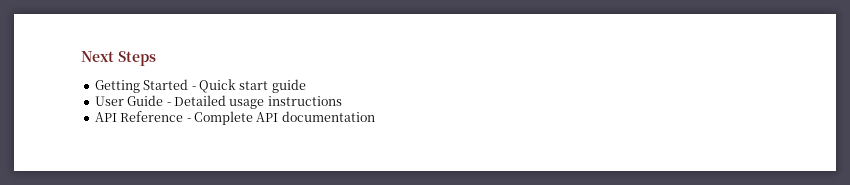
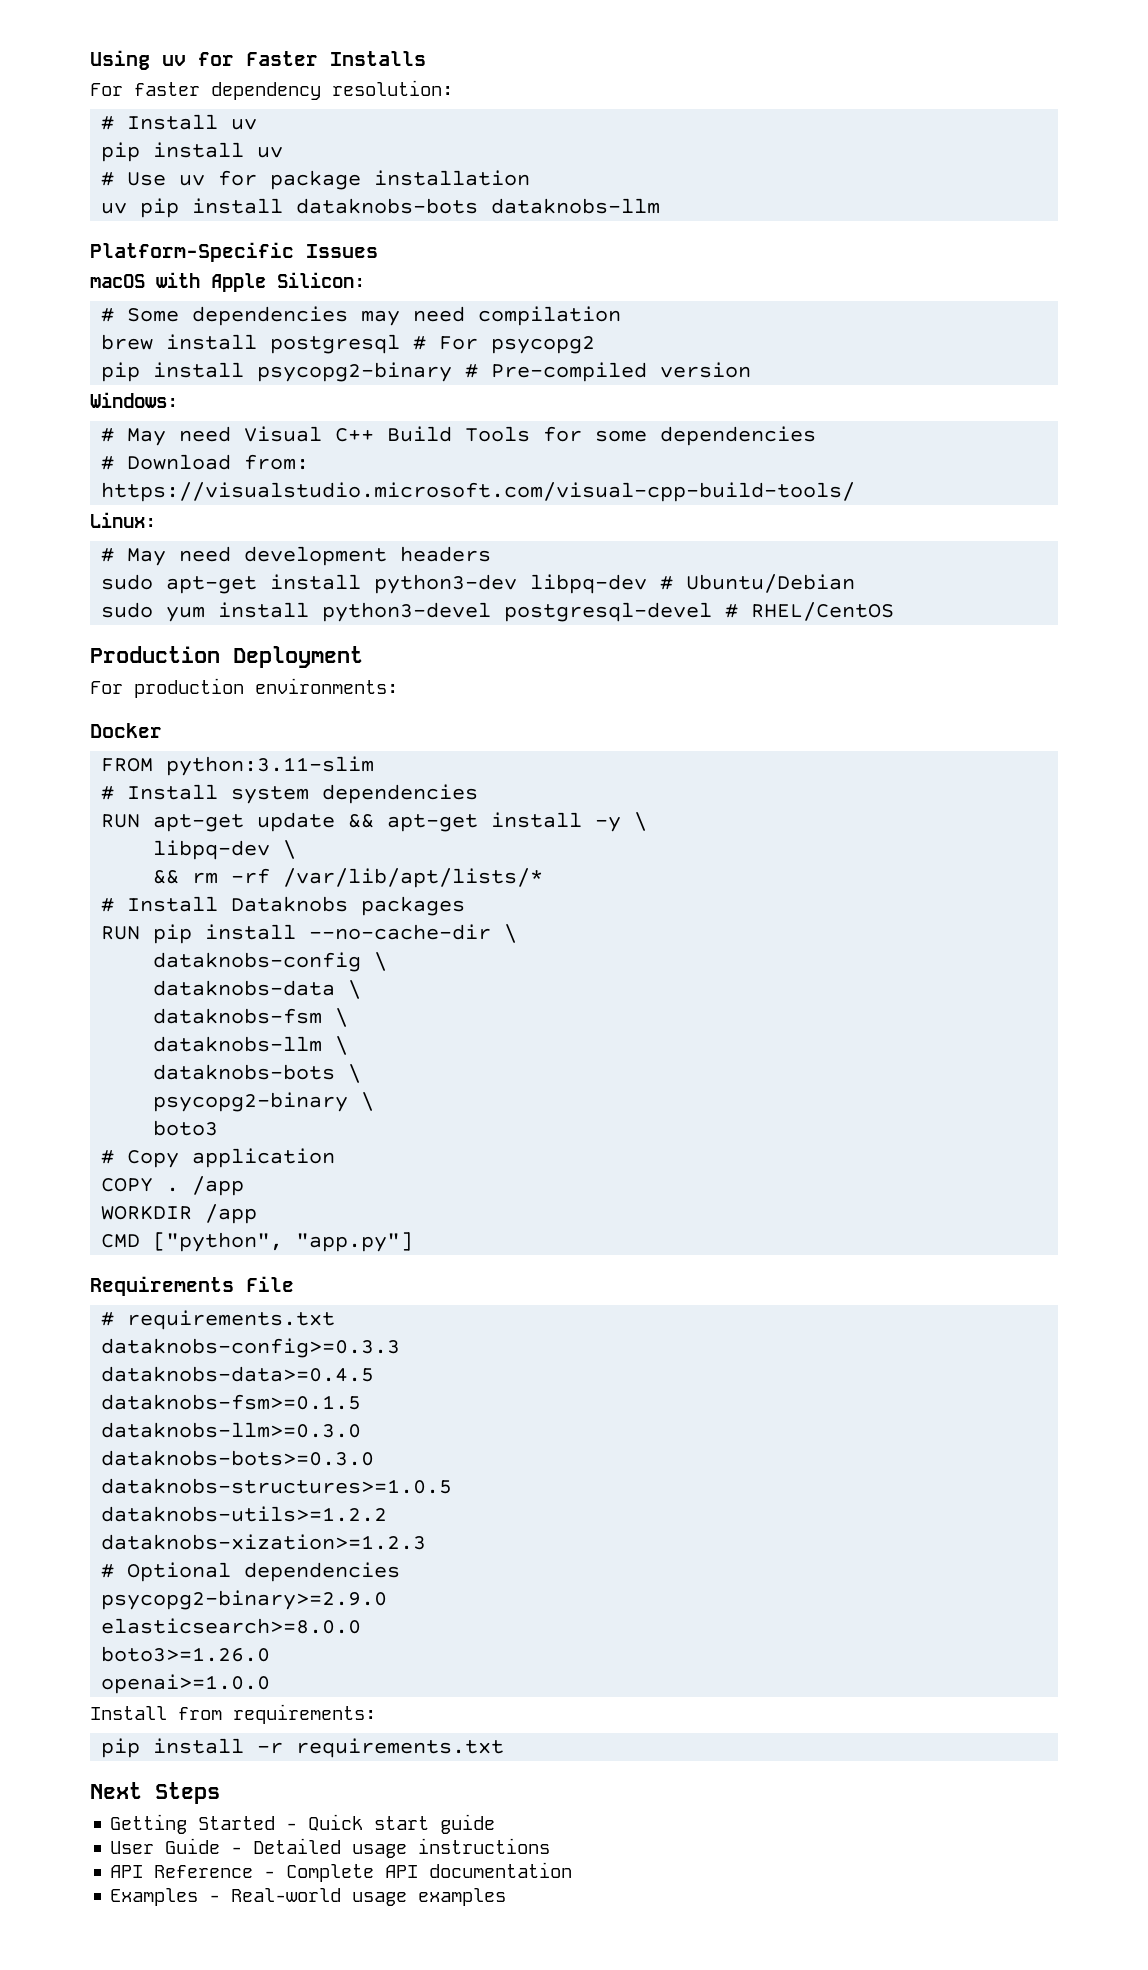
+ Using uv for Faster Installs
+ For faster dependency resolution:
+ # Install uv
+ pip install uv
+ # Use uv for package installation
+ uv pip install dataknobs-bots dataknobs-llm
+ Platform-Specific Issues
+ macOS with Apple Silicon:
+ # Some dependencies may need compilation
+ brew install postgresql # For psycopg2
+ pip install psycopg2-binary # Pre-compiled version
+ Windows:
+ # May need Visual C++ Build Tools for some dependencies
+ # Download from: https://visualstudio.microsoft.com/visual-cpp-build-tools/
+ Linux:
+ # May need development headers
+ sudo apt-get install python3-dev libpq-dev # Ubuntu/Debian
+ sudo yum install python3-devel postgresql-devel # RHEL/CentOS
+ Production Deployment
+ For production environments:
+ Docker
+ FROM python:3.11-slim
+ # Install system dependencies
+ RUN apt-get update && apt-get install -y \
+ libpq-dev \
+ && rm -rf /var/lib/apt/lists/*
+ # Install Dataknobs packages
+ RUN pip install --no-cache-dir \
+ dataknobs-config \
+ dataknobs-data \
+ dataknobs-fsm \
+ dataknobs-llm \
+ dataknobs-bots \
+ psycopg2-binary \
+ boto3
+ # Copy application
+ COPY . /app
+ WORKDIR /app
+ CMD ["python", "app.py"]
+ Requirements File
+ # requirements.txt
+ dataknobs-config>=0.3.3
+ dataknobs-data>=0.4.5
+ dataknobs-fsm>=0.1.5
+ dataknobs-llm>=0.3.0
+ dataknobs-bots>=0.3.0
+ dataknobs-structures>=1.0.5
+ dataknobs-utils>=1.2.2
+ dataknobs-xization>=1.2.3
+ # Optional dependencies
+ psycopg2-binary>=2.9.0
+ elasticsearch>=8.0.0
+ boto3>=1.26.0
+ openai>=1.0.0
+ Install from requirements:
+ pip install -r requirements.txt
+ Examples - Real-world usage examples

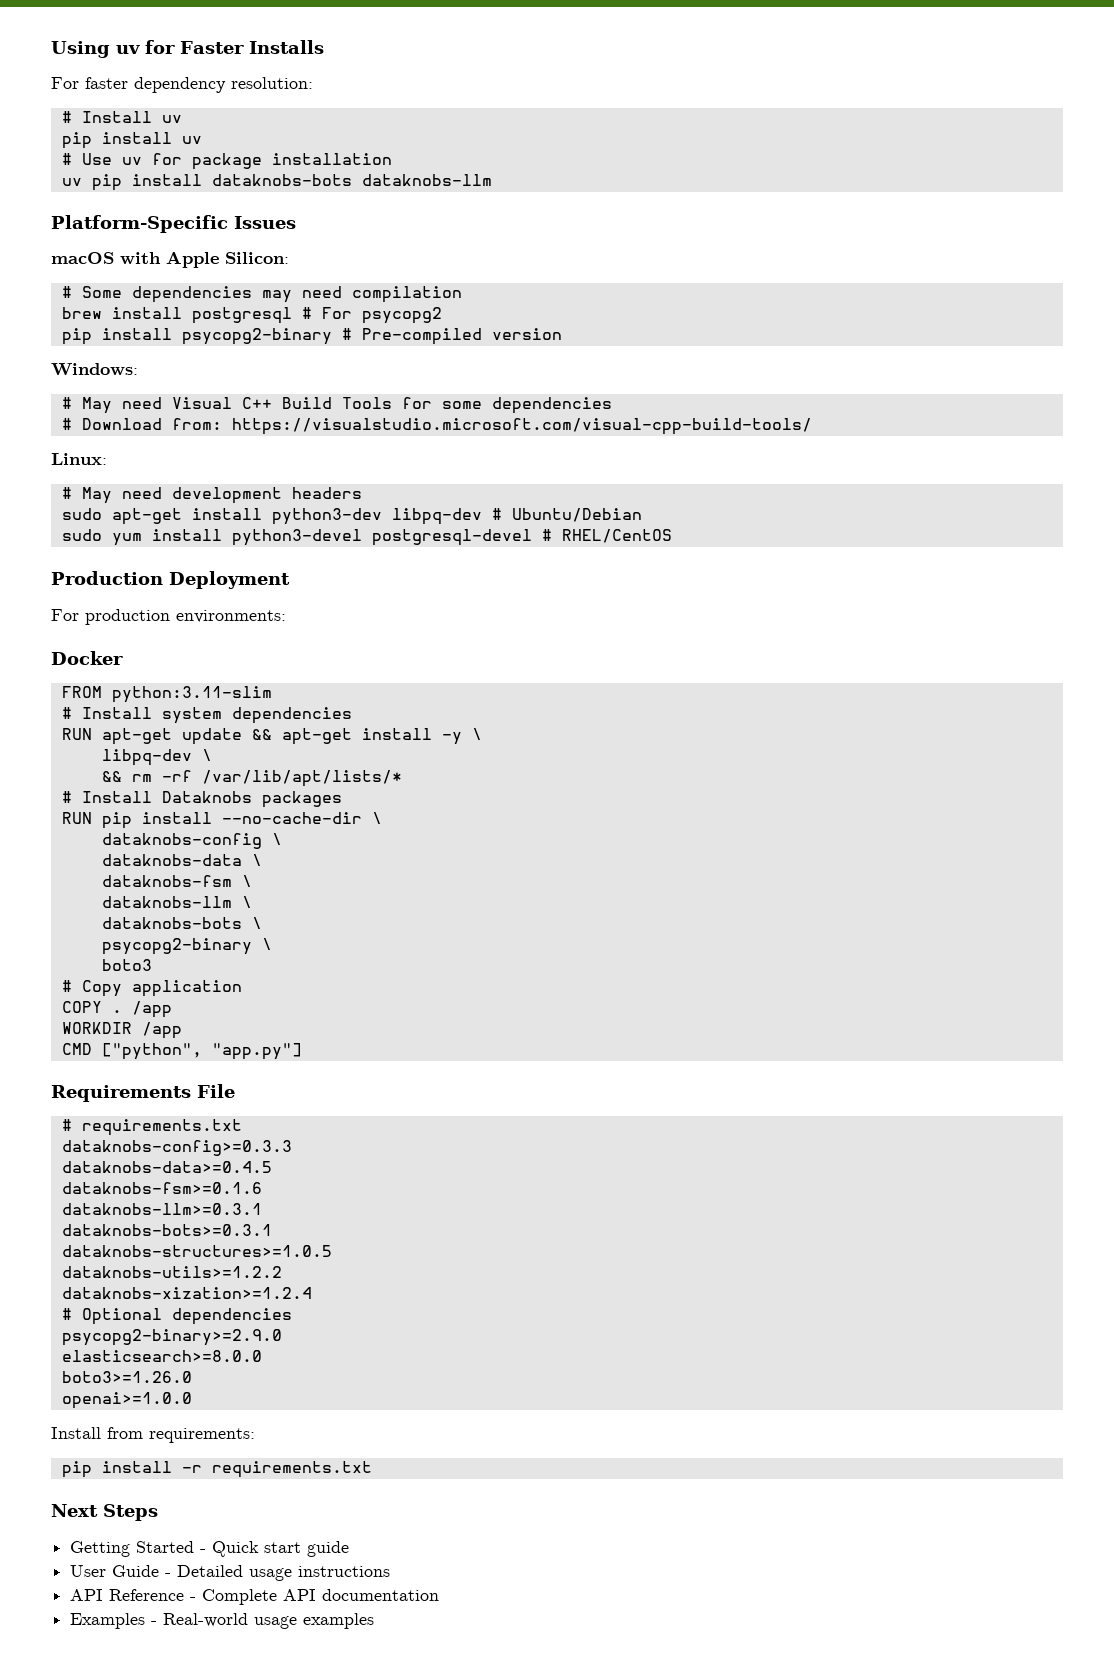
- dataknobs-fsm>=0.1.5
- dataknobs-llm>=0.3.0
- dataknobs-bots>=0.3.0
+ dataknobs-fsm>=0.1.6
+ dataknobs-llm>=0.3.1
+ dataknobs-bots>=0.3.1
- dataknobs-xization>=1.2.3
+ dataknobs-xization>=1.2.4

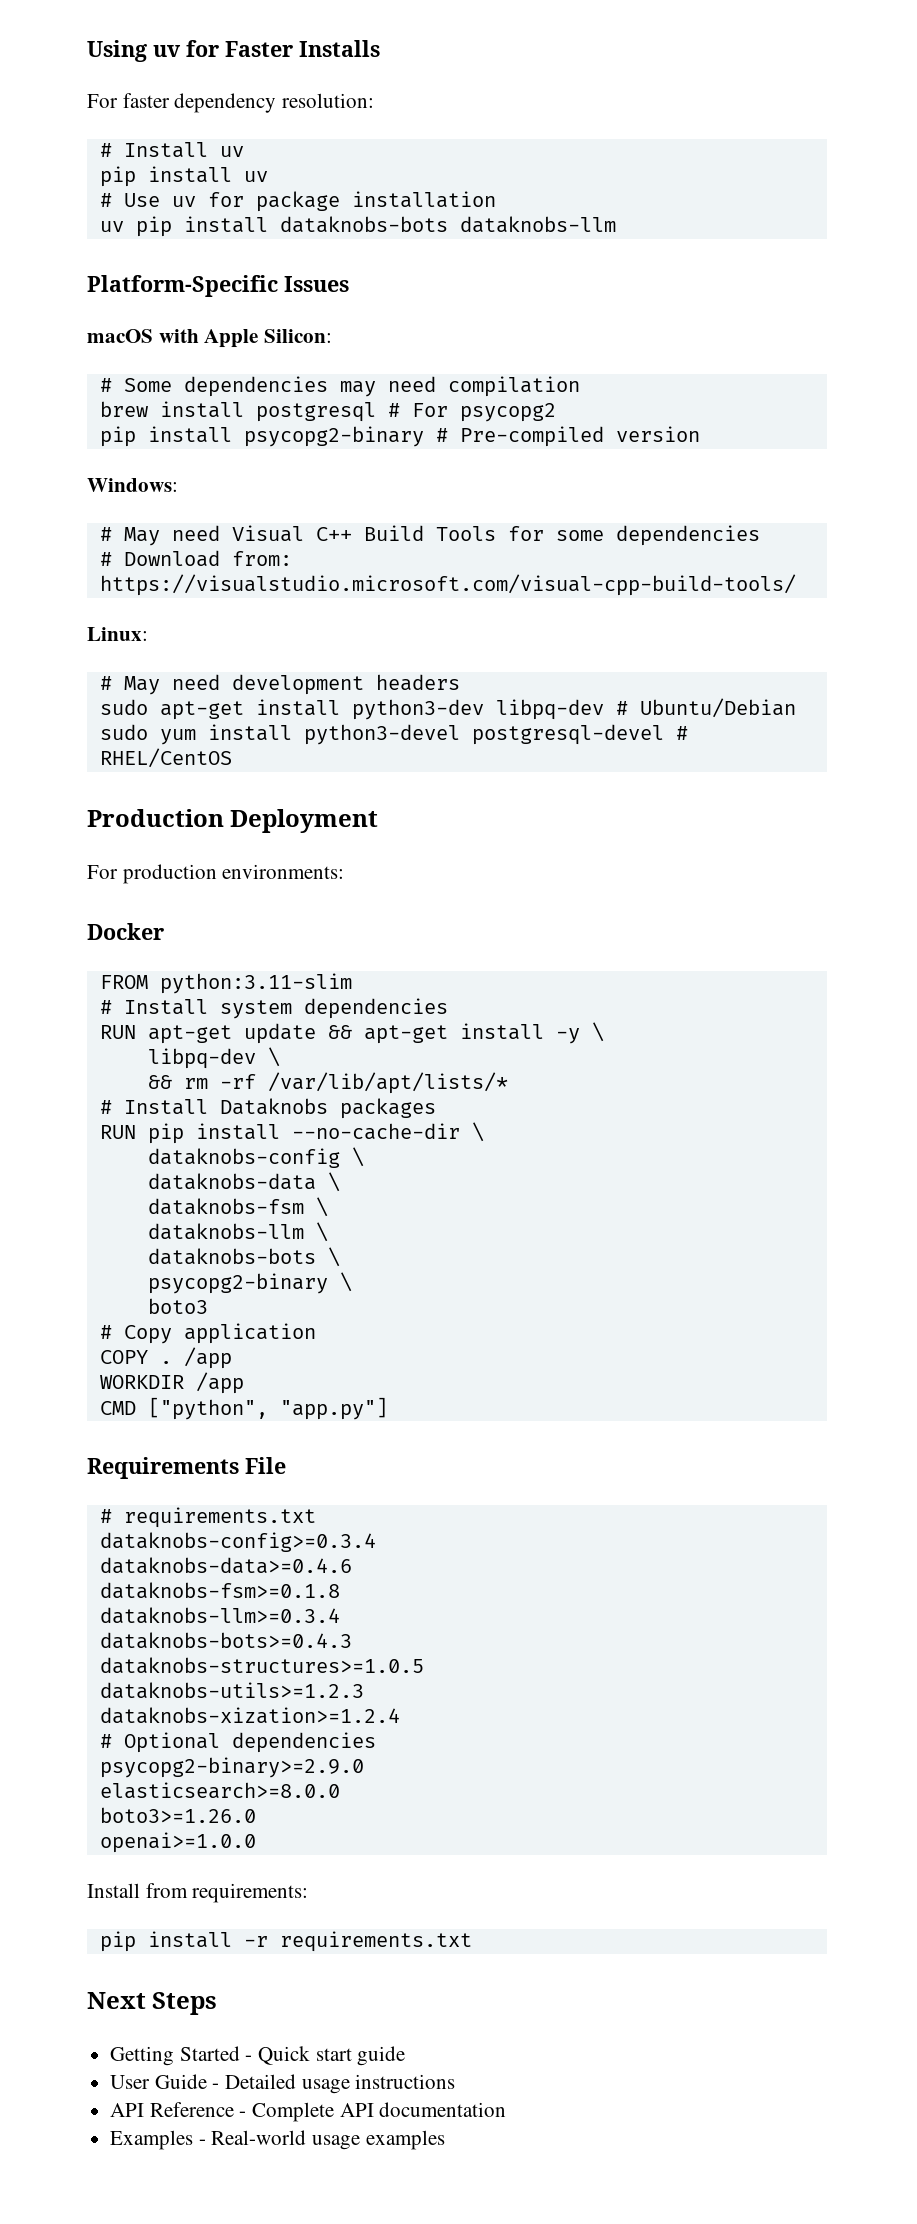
- dataknobs-config>=0.3.3
- dataknobs-data>=0.4.5
- dataknobs-fsm>=0.1.6
- dataknobs-llm>=0.3.1
- dataknobs-bots>=0.3.1
+ dataknobs-config>=0.3.4
+ dataknobs-data>=0.4.6
+ dataknobs-fsm>=0.1.8
+ dataknobs-llm>=0.3.4
+ dataknobs-bots>=0.4.3
- dataknobs-utils>=1.2.2
+ dataknobs-utils>=1.2.3

